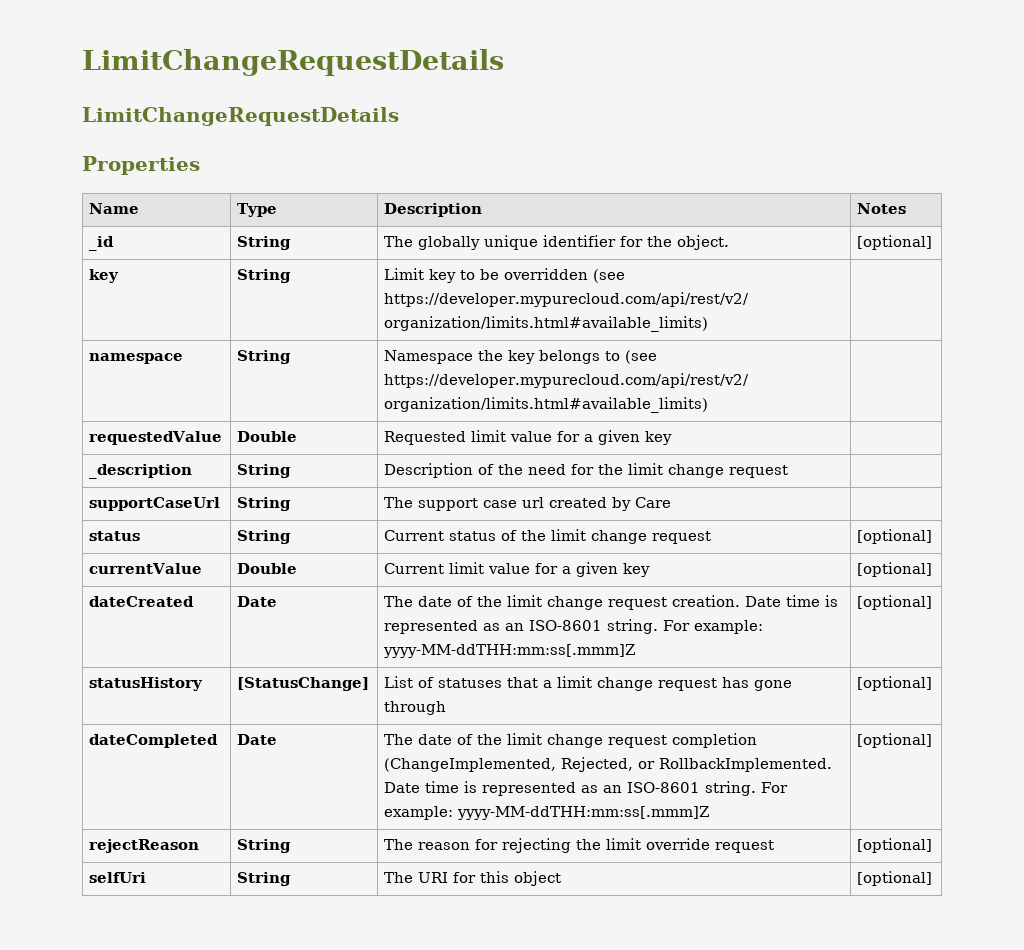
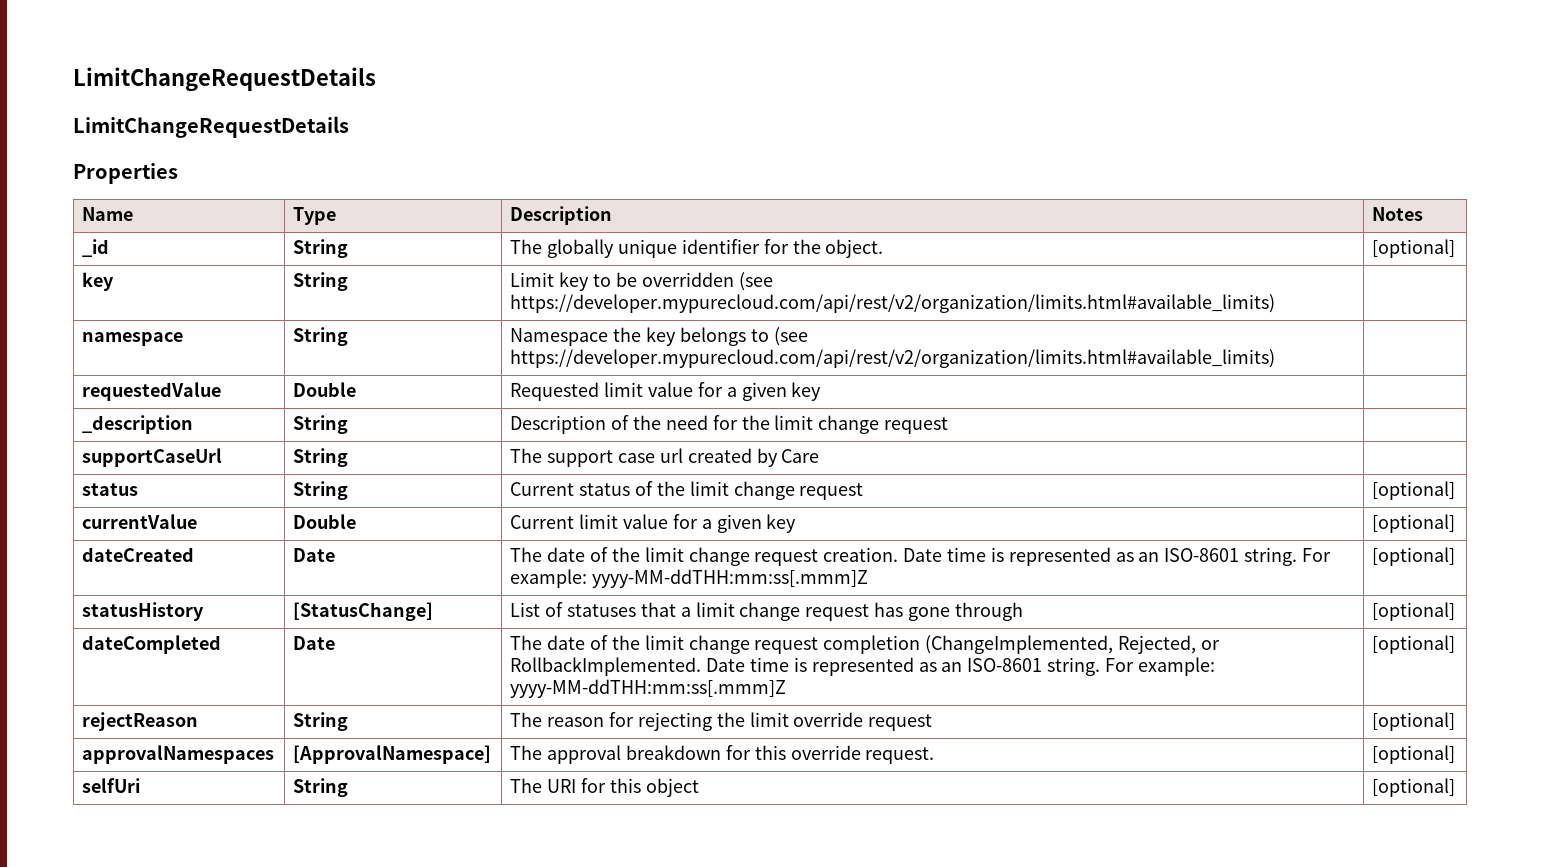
+ approvalNamespaces | [ApprovalNamespace] | The approval breakdown for this override request. | [optional]

